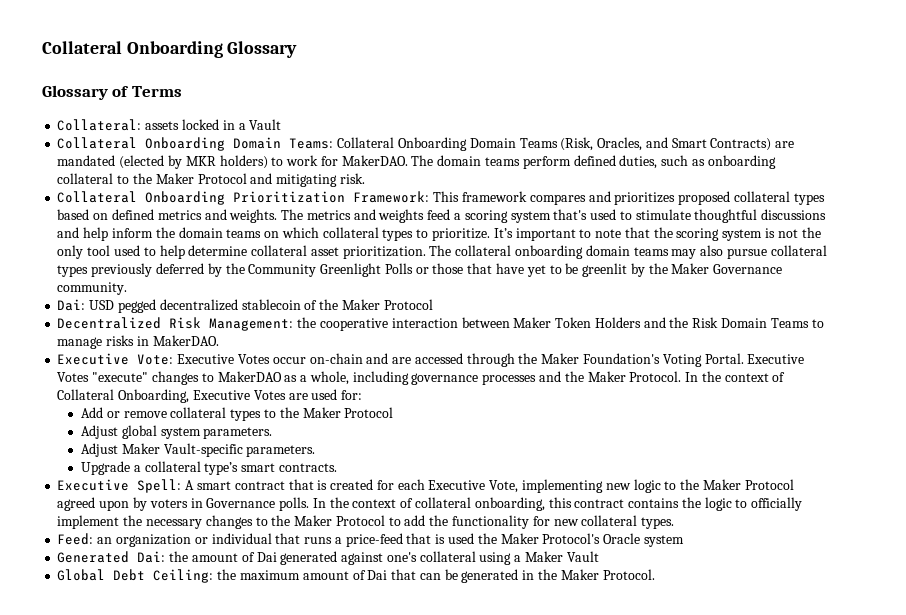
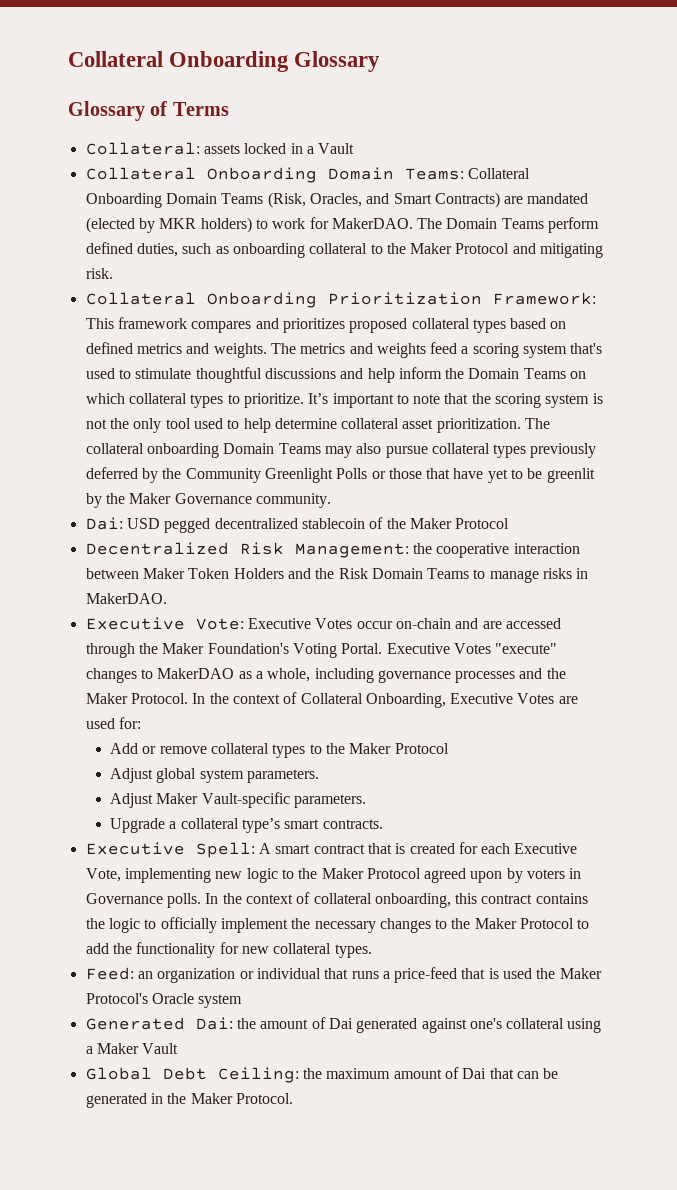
- The domain teams perform defined duties, such as onboarding collateral to the Maker Protocol and mitigating risk.
+ The Domain Teams perform defined duties, such as onboarding collateral to the Maker Protocol and mitigating risk.
- The metrics and weights feed a scoring system that's used to stimulate thoughtful discussions and help inform the domain teams on which collateral types to prioritize.
+ The metrics and weights feed a scoring system that's used to stimulate thoughtful discussions and help inform the Domain Teams on which collateral types to prioritize.
- The collateral onboarding domain teams may also pursue collateral types previously deferred by the Community Greenlight Polls or those that have yet to be greenlit by the Maker Governance community.
+ The collateral onboarding Domain Teams may also pursue collateral types previously deferred by the Community Greenlight Polls or those that have yet to be greenlit by the Maker Governance community.

